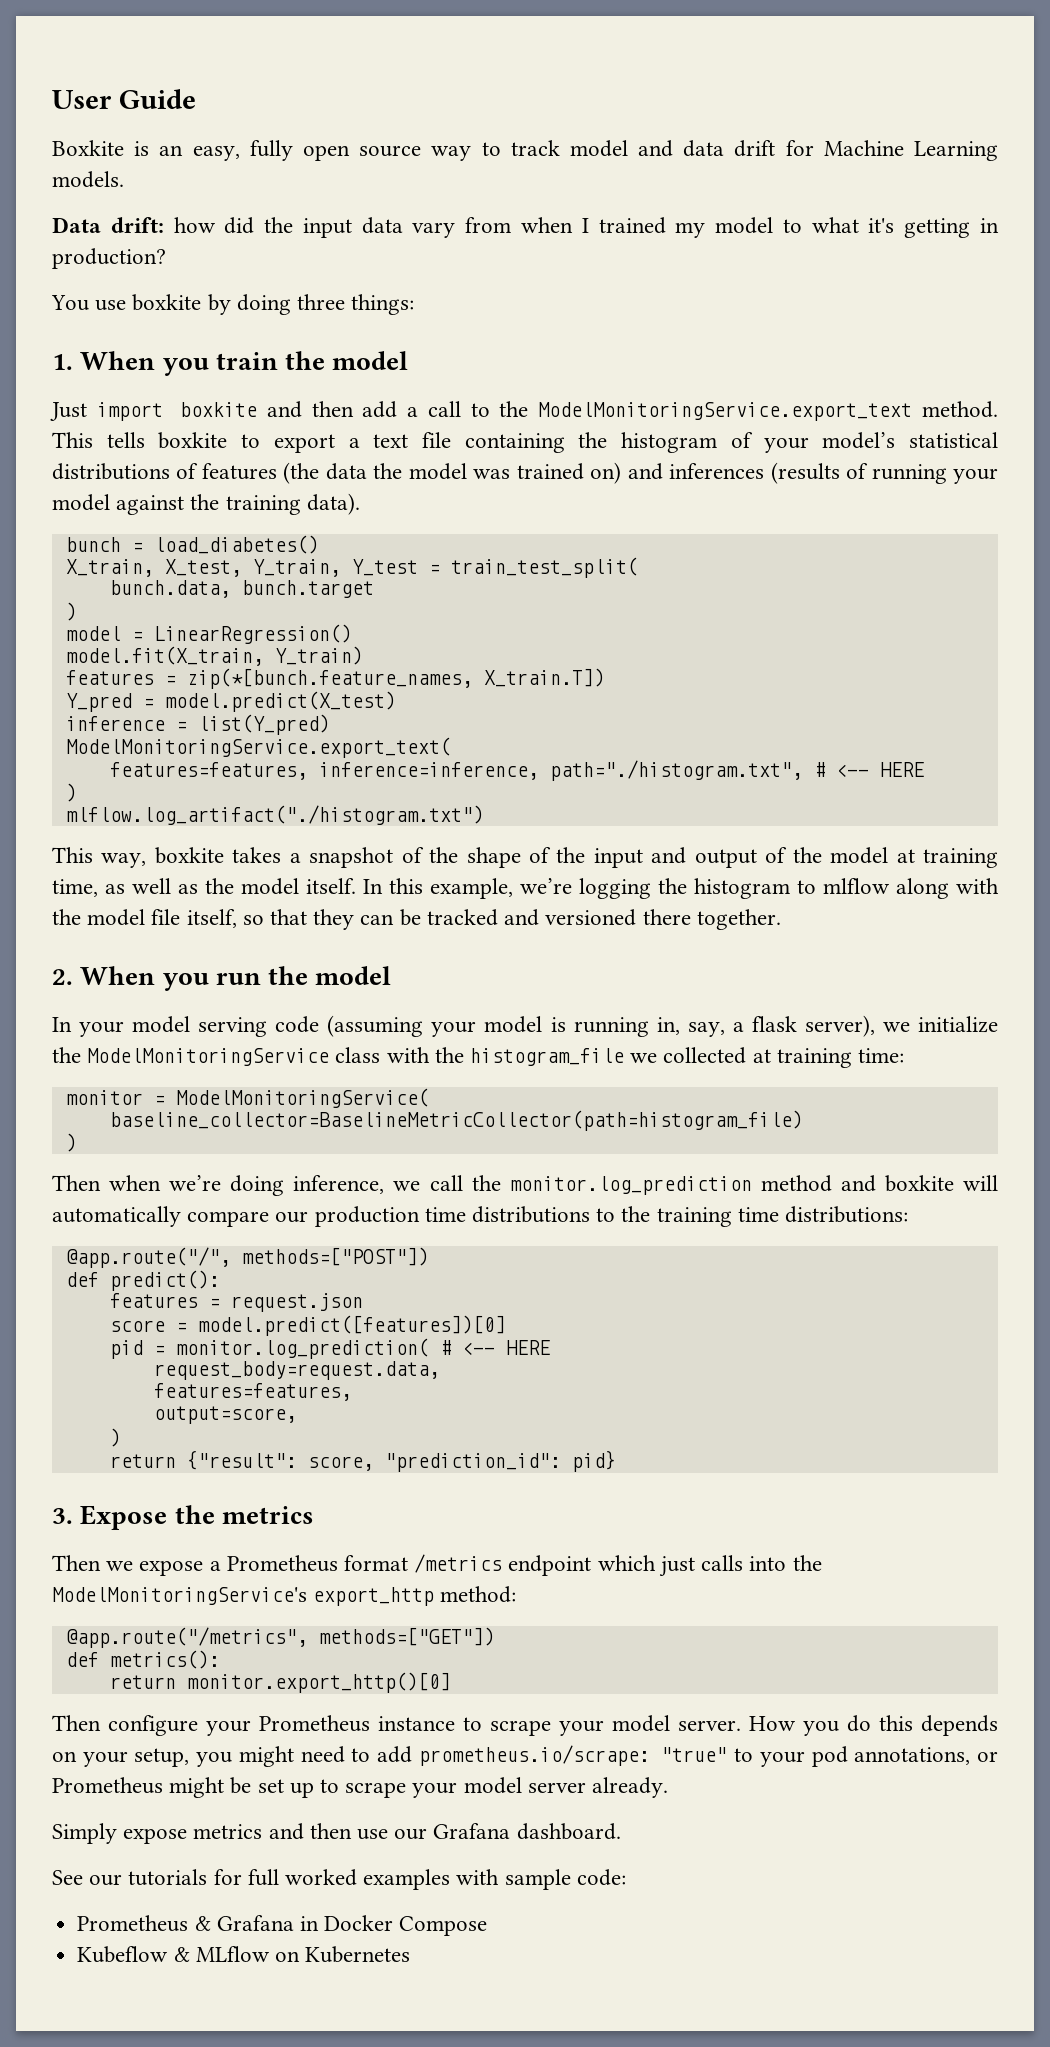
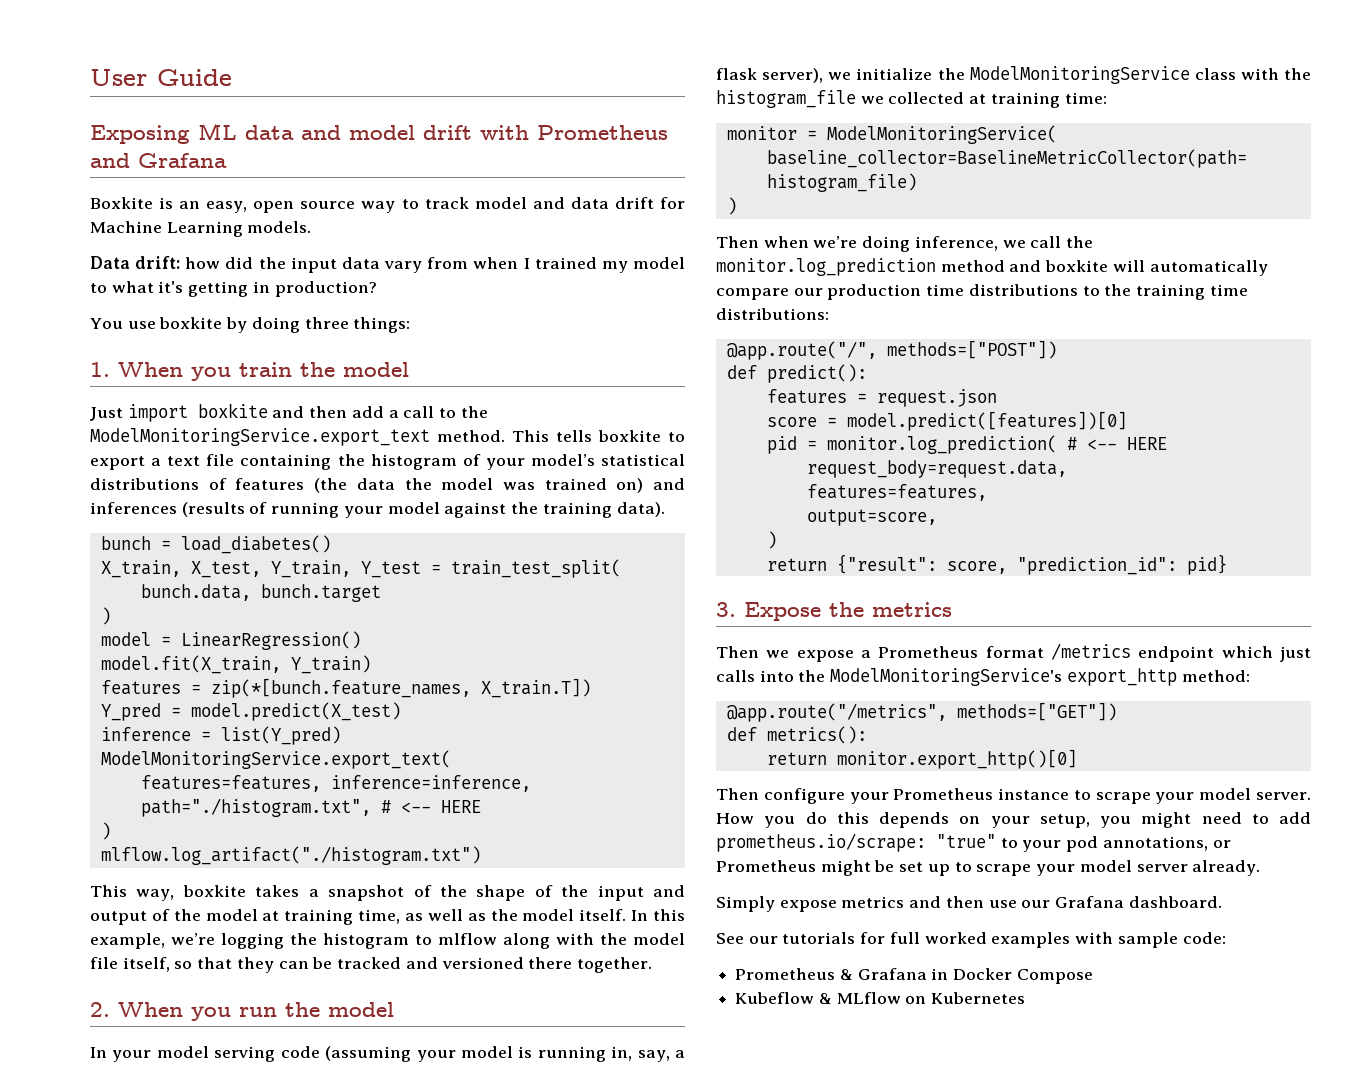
+ Exposing ML data and model drift with Prometheus and Grafana
- Boxkite is an easy, fully open source way to track model and data drift for Machine Learning models.
+ Boxkite is an easy, open source way to track model and data drift for Machine Learning models.

